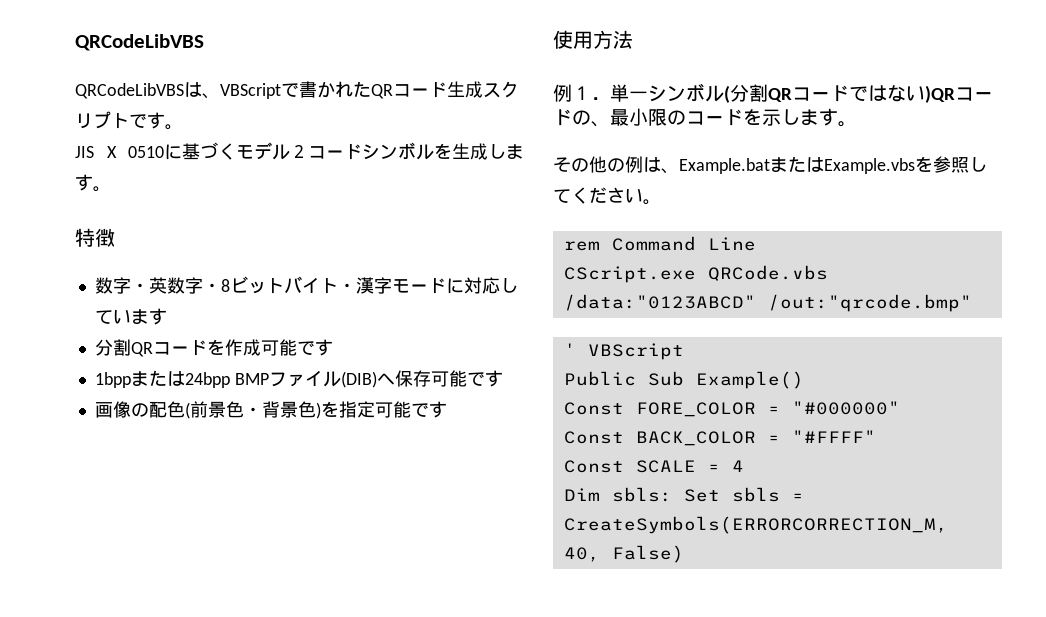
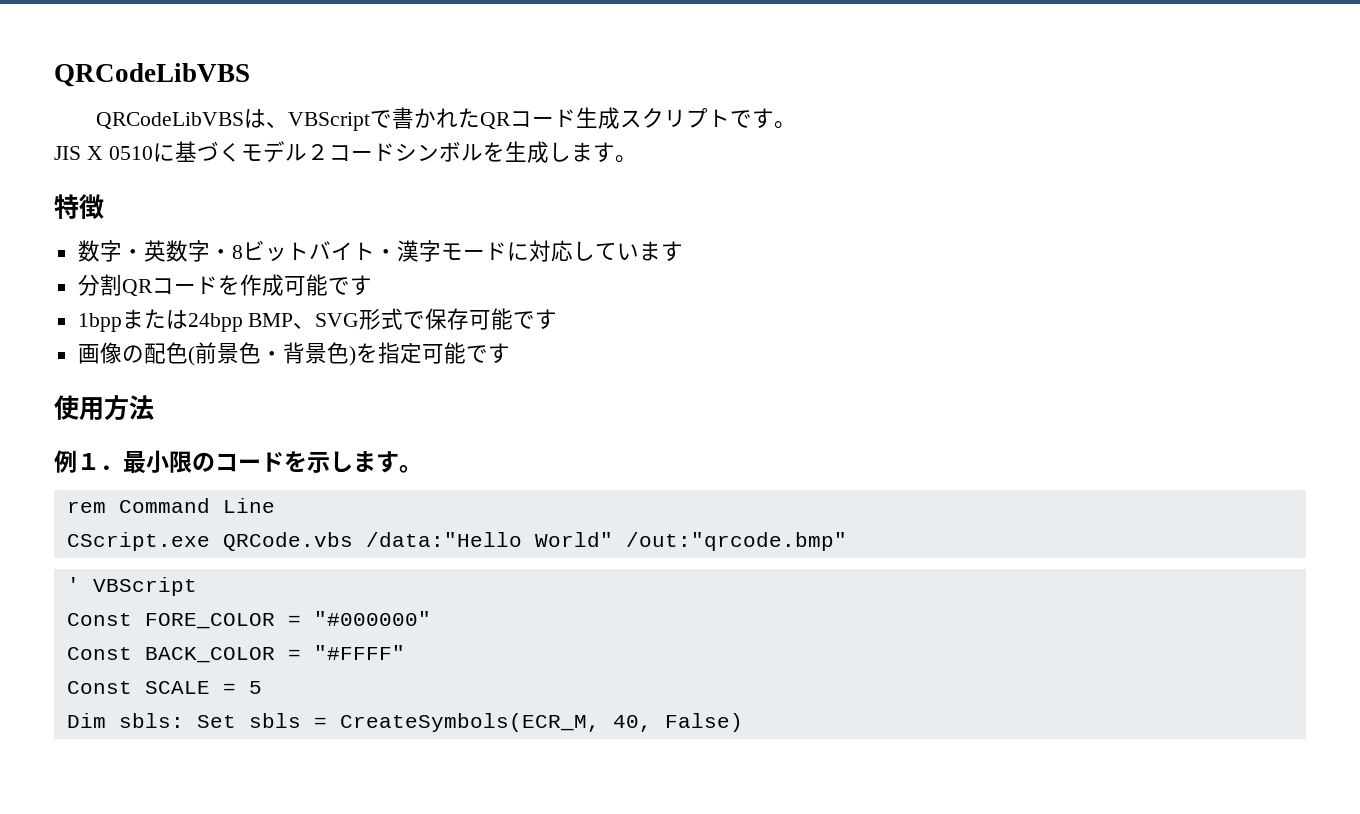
- 1bppまたは24bpp BMPファイル(DIB)へ保存可能です
+ 1bppまたは24bpp BMP、SVG形式で保存可能です
- 例１．単一シンボル(分割QRコードではない)QRコードの、最小限のコードを示します。
+ 例１．最小限のコードを示します。
- その他の例は、Example.batまたはExample.vbsを参照してください。
- CScript.exe QRCode.vbs /data:"0123ABCD" /out:"qrcode.bmp"
+ CScript.exe QRCode.vbs /data:"Hello World" /out:"qrcode.bmp"
- Public Sub Example()
- Const SCALE = 4
+ Const SCALE = 5
- Dim sbls: Set sbls = CreateSymbols(ERRORCORRECTION_M, 40, False)
+ Dim sbls: Set sbls = CreateSymbols(ECR_M, 40, False)

